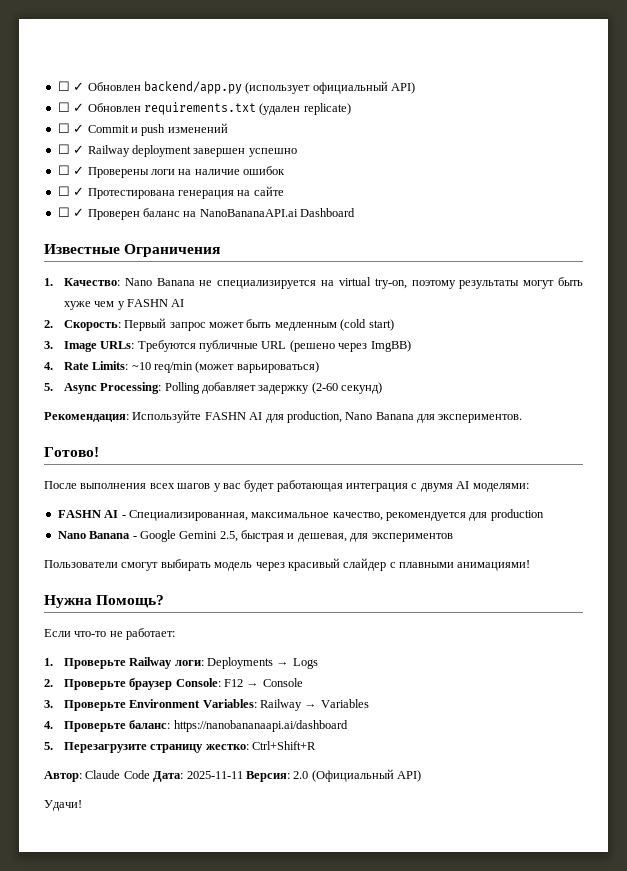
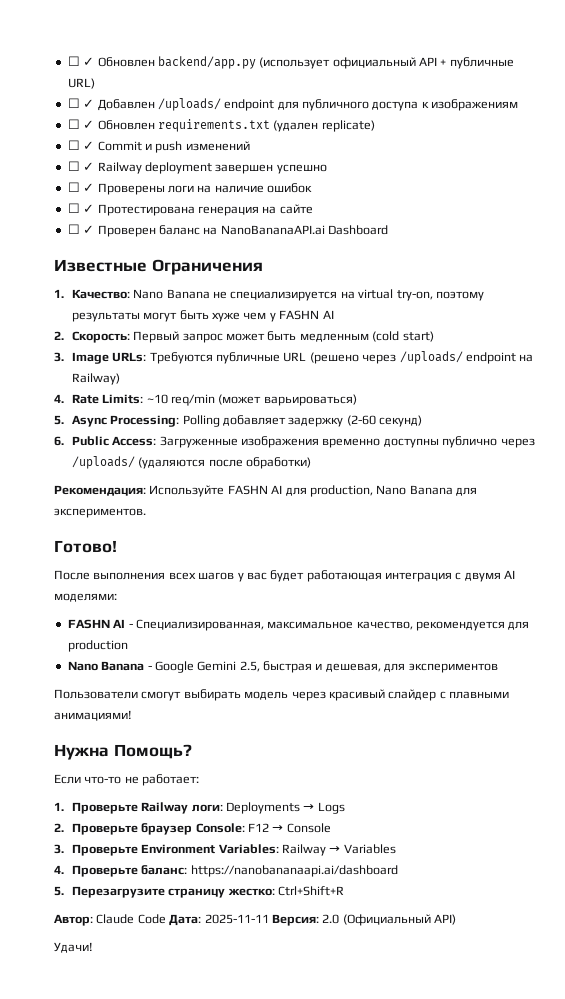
- ☐ ✓ Обновлен backend/app.py (использует официальный API)
+ ☐ ✓ Обновлен backend/app.py (использует официальный API + публичные URL)
+ ☐ ✓ Добавлен /uploads/ endpoint для публичного доступа к изображениям
- 3. Image URLs: Требуются публичные URL (решено через ImgBB)
+ 3. Image URLs: Требуются публичные URL (решено через /uploads/ endpoint на Railway)
+ 6. Public Access: Загруженные изображения временно доступны публично через /uploads/ (удаляются после обработки)

